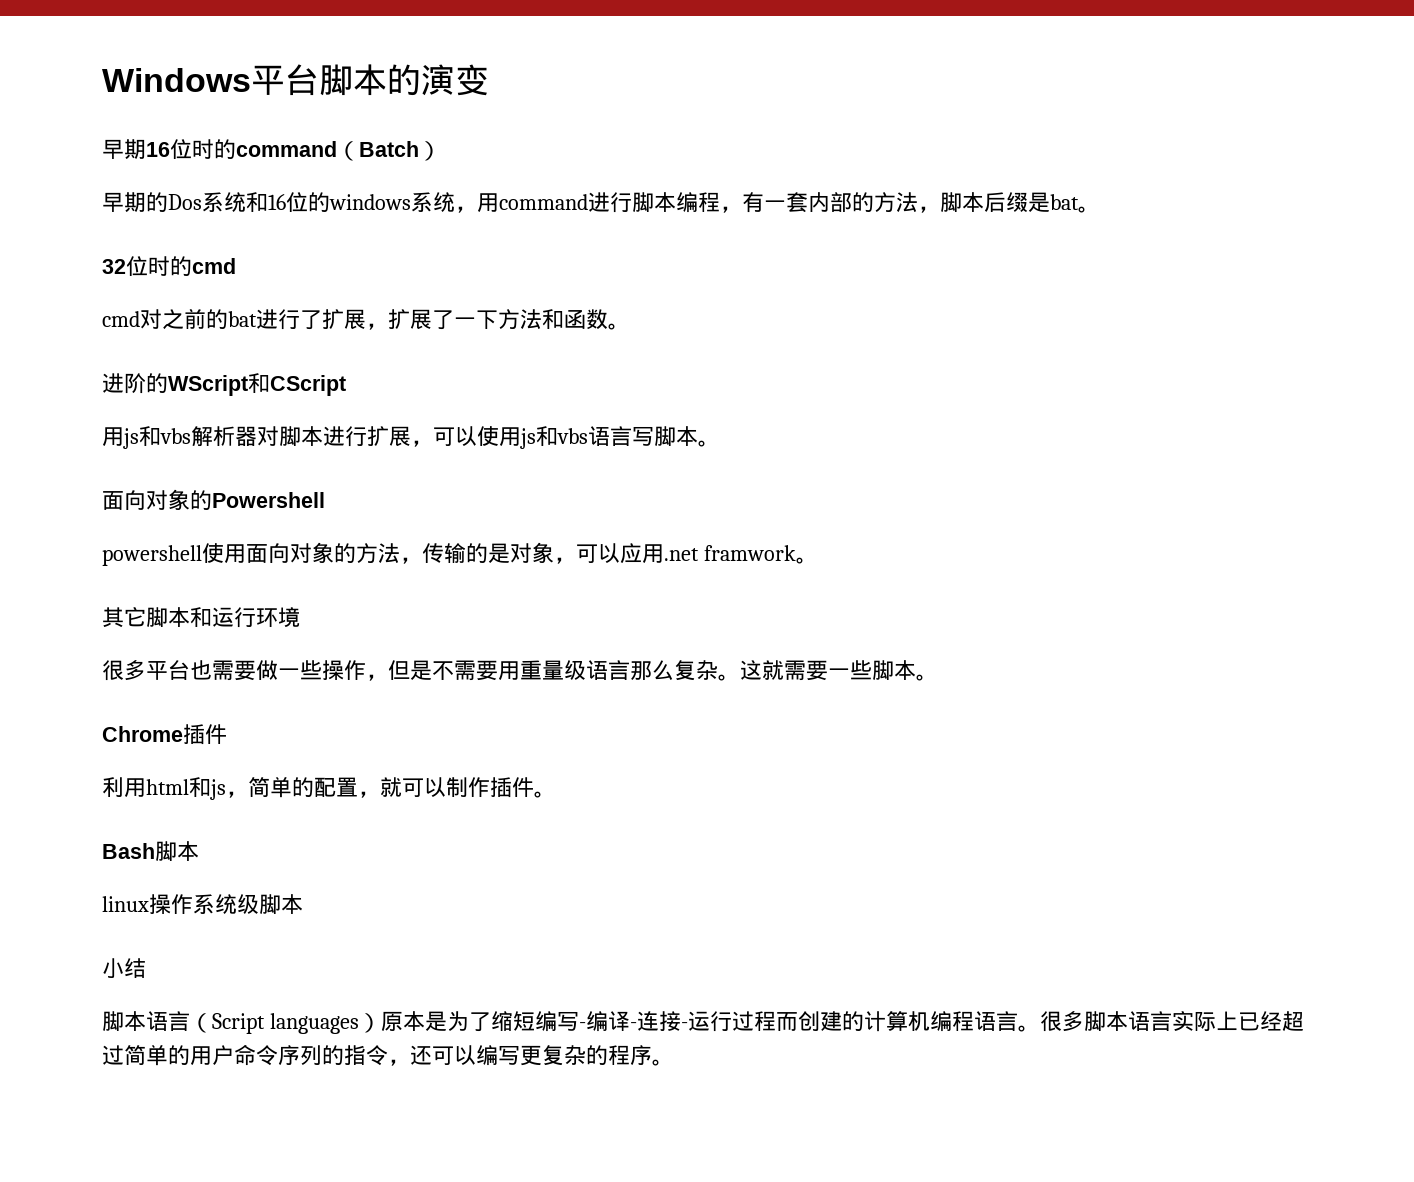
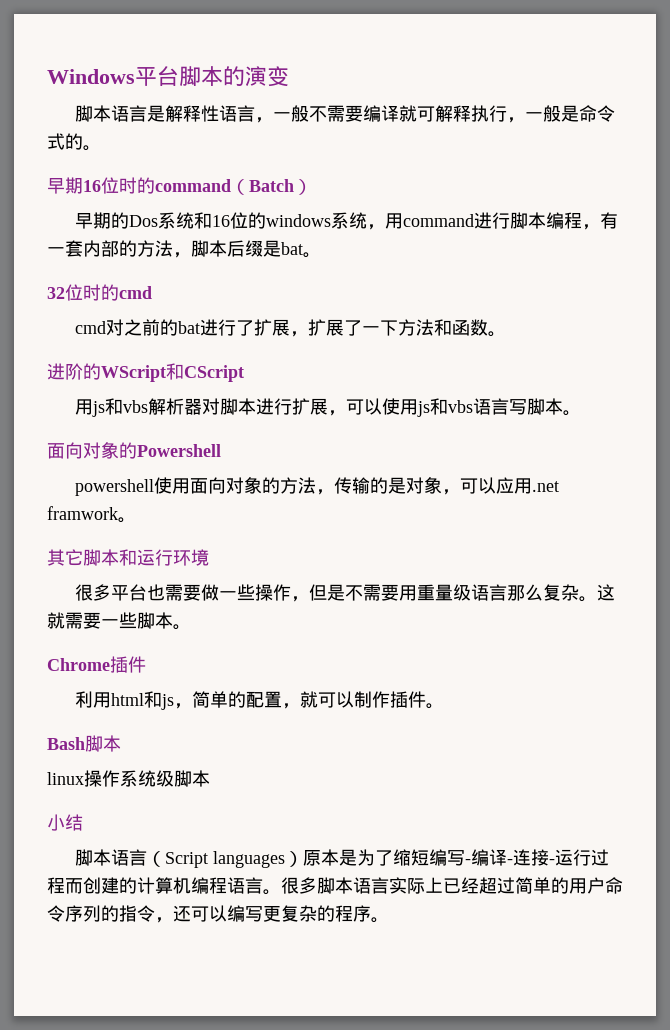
+ 脚本语言是解释性语言，一般不需要编译就可解释执行，一般是命令式的。

